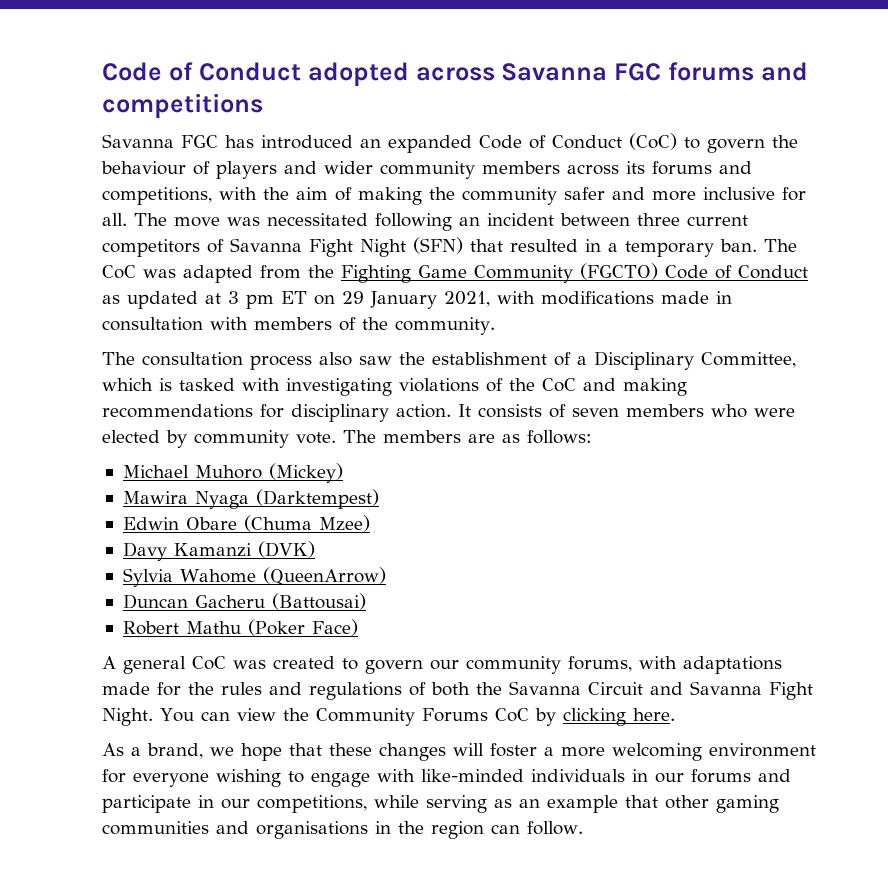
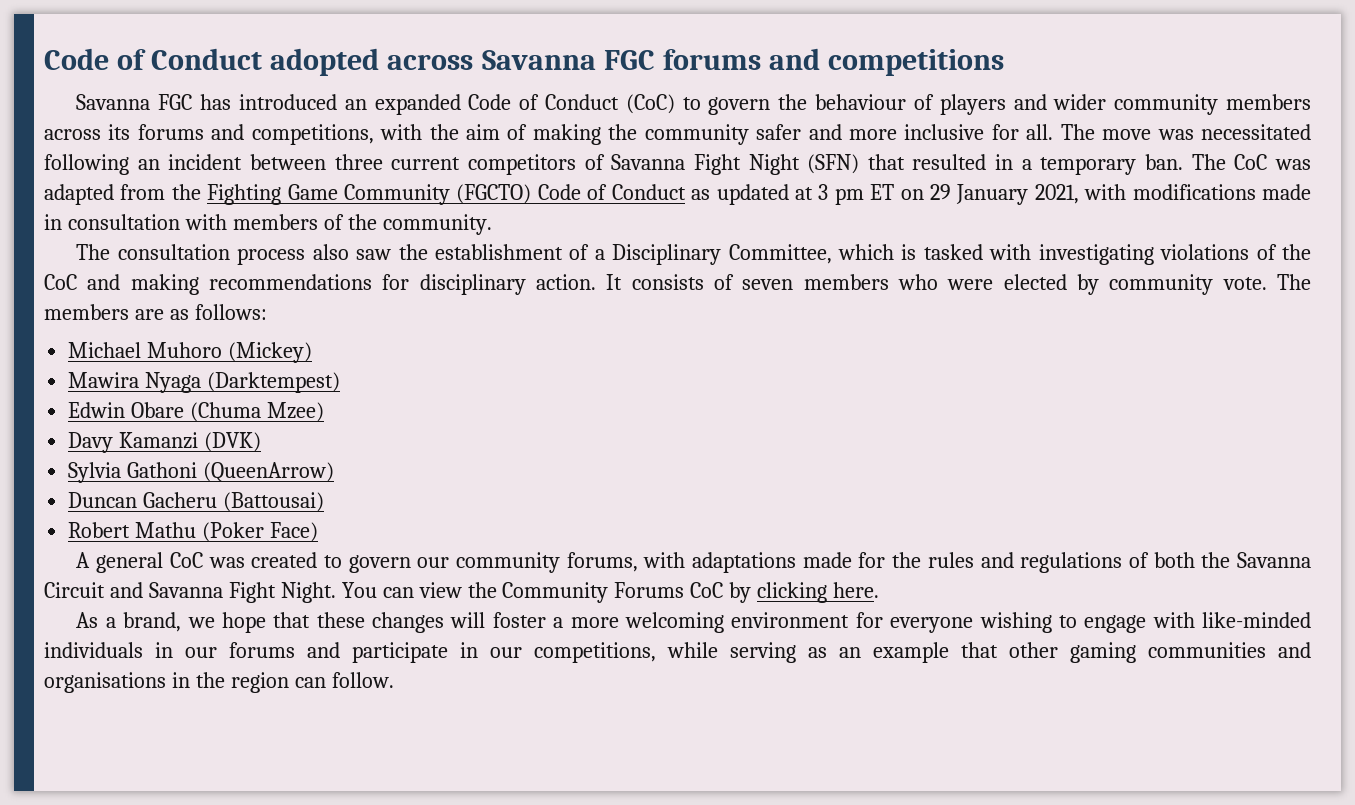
- Sylvia Wahome (QueenArrow)
+ Sylvia Gathoni (QueenArrow)

